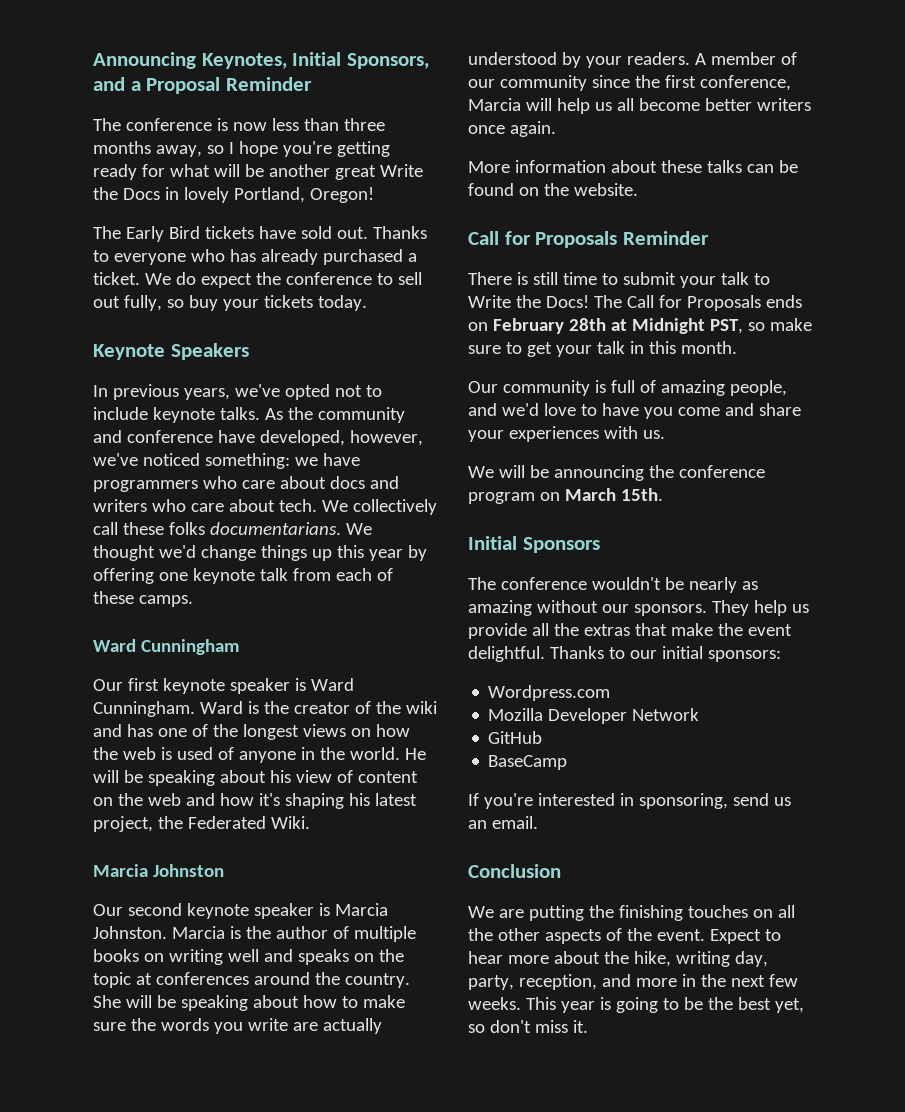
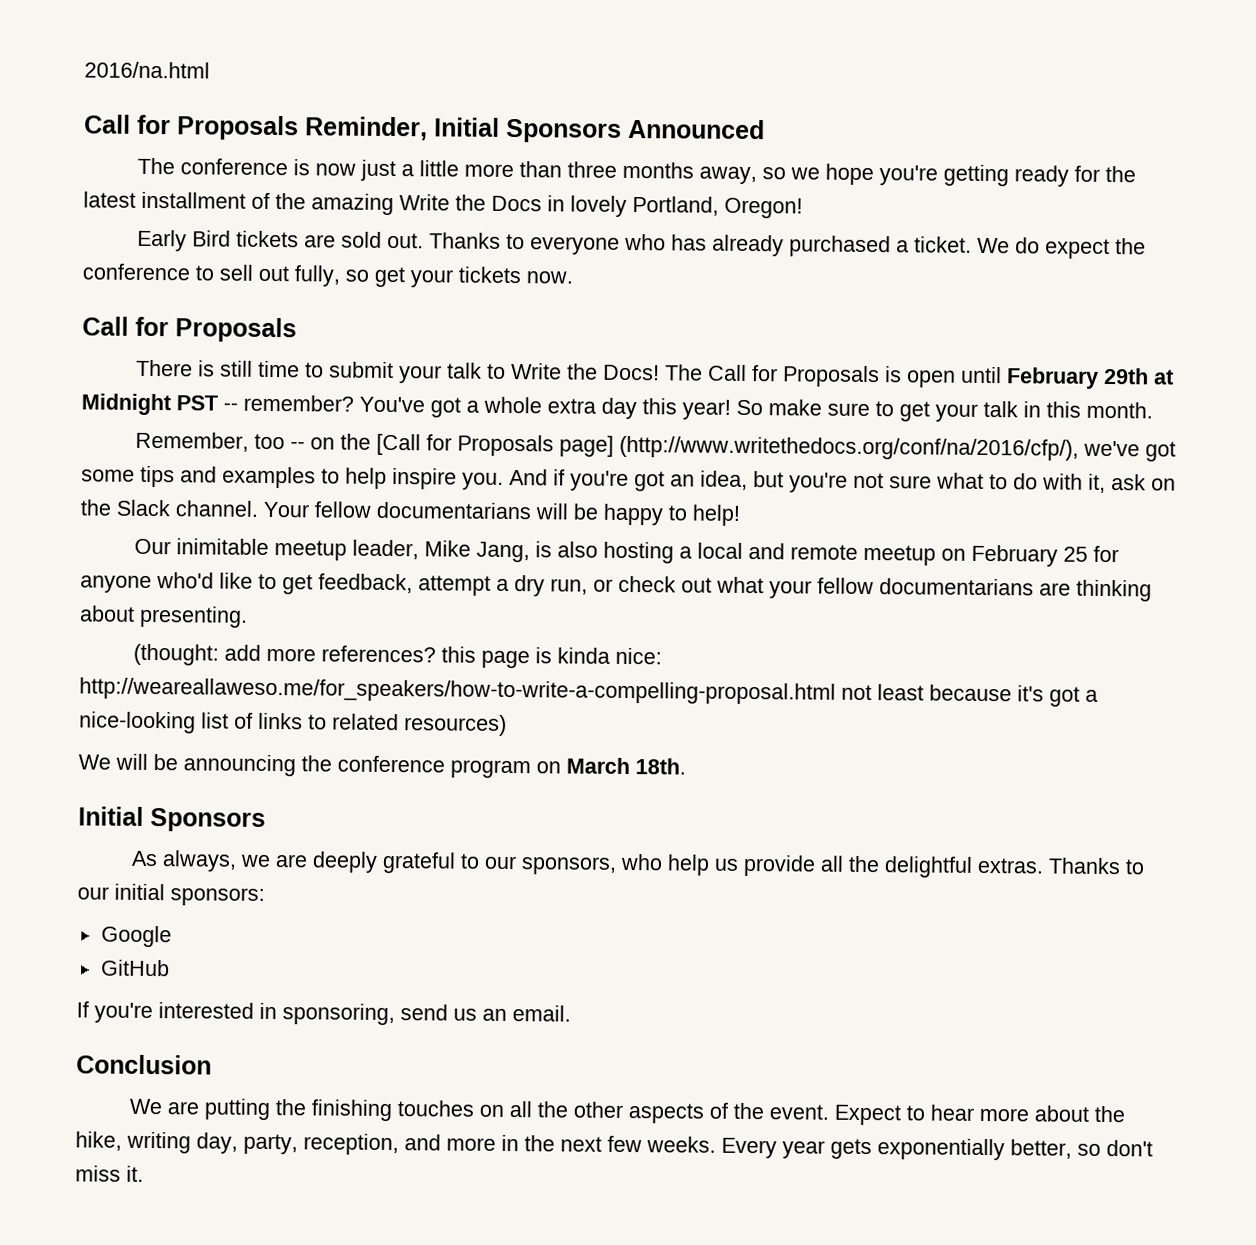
- Announcing Keynotes, Initial Sponsors, and a Proposal Reminder
+ 2016/na.html
+ Call for Proposals Reminder, Initial Sponsors Announced
- The conference is now less than three months away, so I hope you're getting ready for what will be another great Write the Docs in lovely Portland, Oregon!
+ The conference is now just a little more than three months away, so we hope you're getting ready for the latest installment of the amazing Write the Docs in lovely Portland, Oregon!
- The Early Bird tickets have sold out.
+ Early Bird tickets are sold out.
- We do expect the conference to sell out fully, so buy your tickets today.
- Keynote Speakers
- In previous years, we've opted not to include keynote talks. As the community and conference have developed, however, we've noticed something: we have programmers who care about docs and writers who care about tech. We collectively call these folks documentarians. We thought we'd change things up this year by offering one keynote talk from each of these camps.
- Ward Cunningham
- Our first keynote speaker is Ward Cunningham. Ward is the creator of the wiki and has one of the longest views on how the web is used of anyone in the world. He will be speaking about his view of content on the web and how it's shaping his latest project, the Federated Wiki.
- Marcia Johnston
- Our second keynote speaker is Marcia Johnston. Marcia is the author of multiple books on writing well and speaks on the topic at conferences around the country. She will be speaking about how to make sure the words you write are actually understood by your readers. A member of our community since the first conference, Marcia will help us all become better writers once again.
- More information about these talks can be found on the website.
- Call for Proposals Reminder
+ We do expect the conference to sell out fully, so get your tickets now.
+ Call for Proposals
- The Call for Proposals ends on February 28th at Midnight PST, so make sure to get your talk in this month.
+ The Call for Proposals is open until February 29th at Midnight PST -- remember? You've got a whole extra day this year! So make sure to get your talk in this month.
- Our community is full of amazing people, and we'd love to have you come and share your experiences with us.
+ Remember, too -- on the [Call for Proposals page] (http://www.writethedocs.org/conf/na/2016/cfp/), we've got some tips and examples to help inspire you. And if you're got an idea, but you're not sure what to do with it, ask on the Slack channel. Your fellow documentarians will be happy to help!
+ Our inimitable meetup leader, Mike Jang, is also hosting a local and remote meetup on February 25 for anyone who'd like to get feedback, attempt a dry run, or check out what your fellow documentarians are thinking about presenting.
+ (thought: add more references? this page is kinda nice: http://weareallaweso.me/for_speakers/how-to-write-a-compelling-proposal.html not least because it's got a nice-looking list of links to related resources)
- We will be announcing the conference program on March 15th.
+ We will be announcing the conference program on March 18th.
- The conference wouldn't be nearly as amazing without our sponsors. They help us provide all the extras that make the event delightful.
+ As always, we are deeply grateful to our sponsors, who help us provide all the delightful extras.
- Wordpress.com
- Mozilla Developer Network
+ Google
- BaseCamp
- This year is going to be the best yet, so don't miss it.
+ Every year gets exponentially better, so don't miss it.

